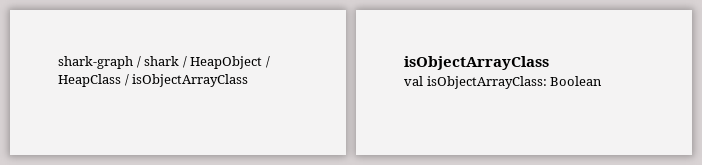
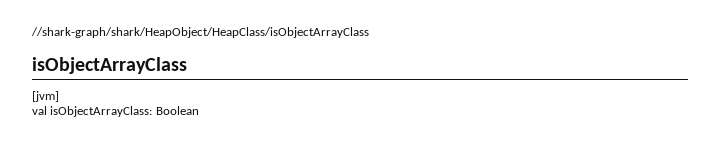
- shark-graph / shark / HeapObject / HeapClass / isObjectArrayClass
+ //shark-graph/shark/HeapObject/HeapClass/isObjectArrayClass
  isObjectArrayClass
+ [jvm]

